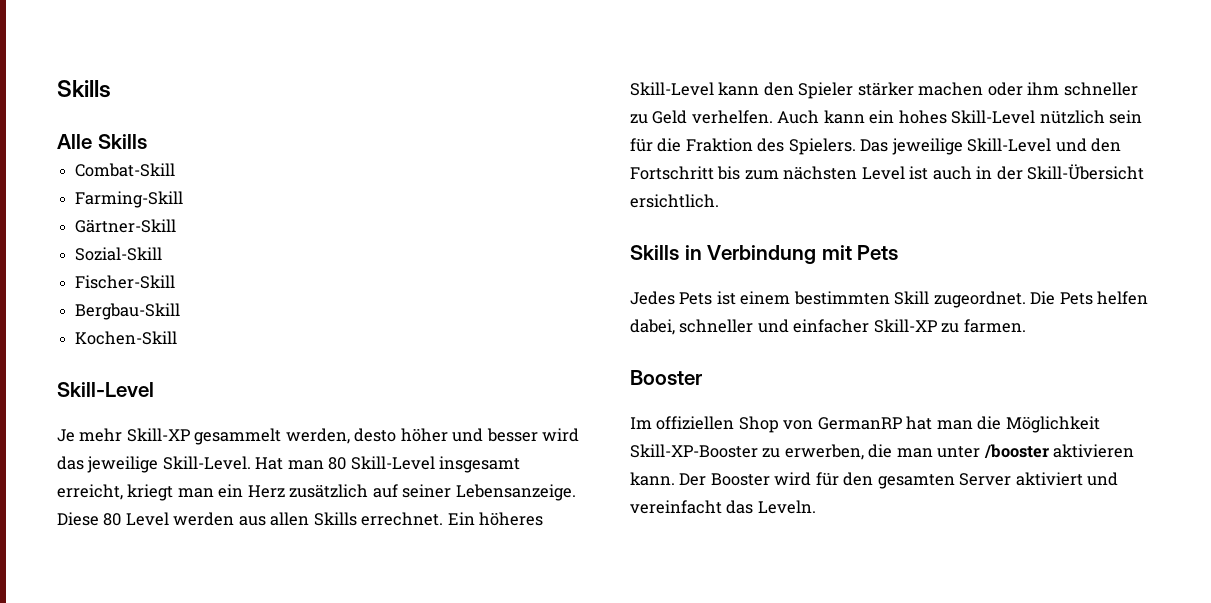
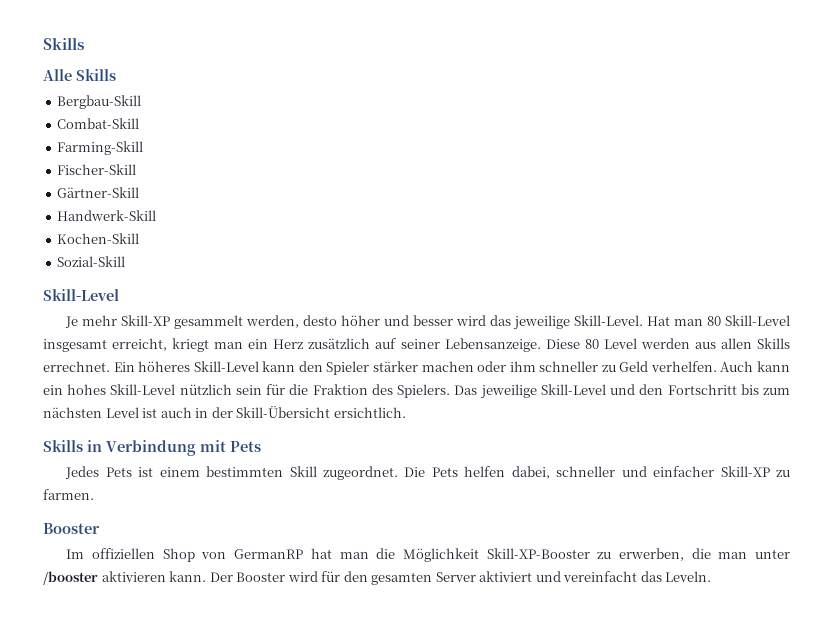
+ Bergbau-Skill
+ Fischer-Skill
- Sozial-Skill
- Fischer-Skill
- Bergbau-Skill
+ Handwerk-Skill
+ Sozial-Skill

